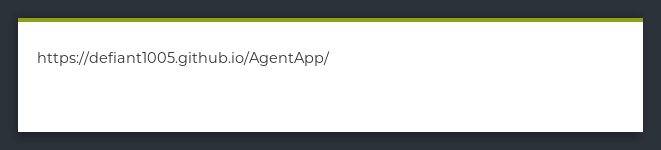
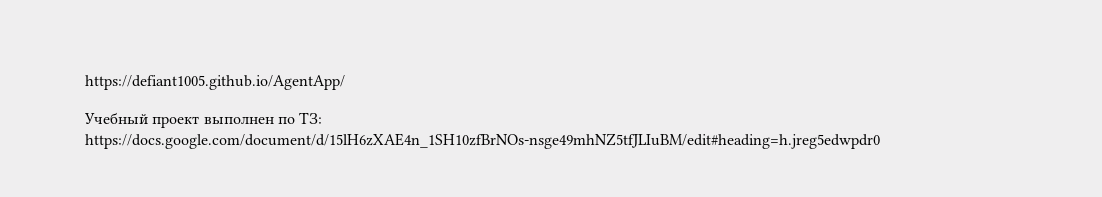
+ Учебный проект выполнен по ТЗ: https://docs.google.com/document/d/15lH6zXAE4n_1SH10zfBrNOs-nsge49mhNZ5tfJLIuBM/edit#heading=h.jreg5edwpdr0

